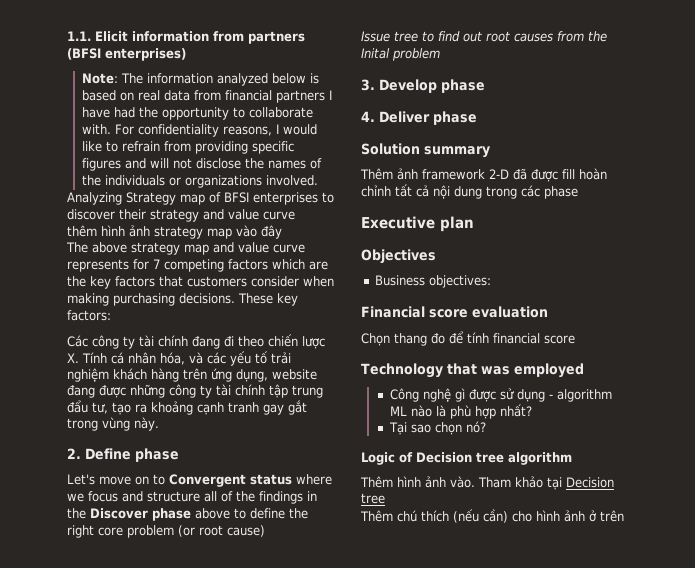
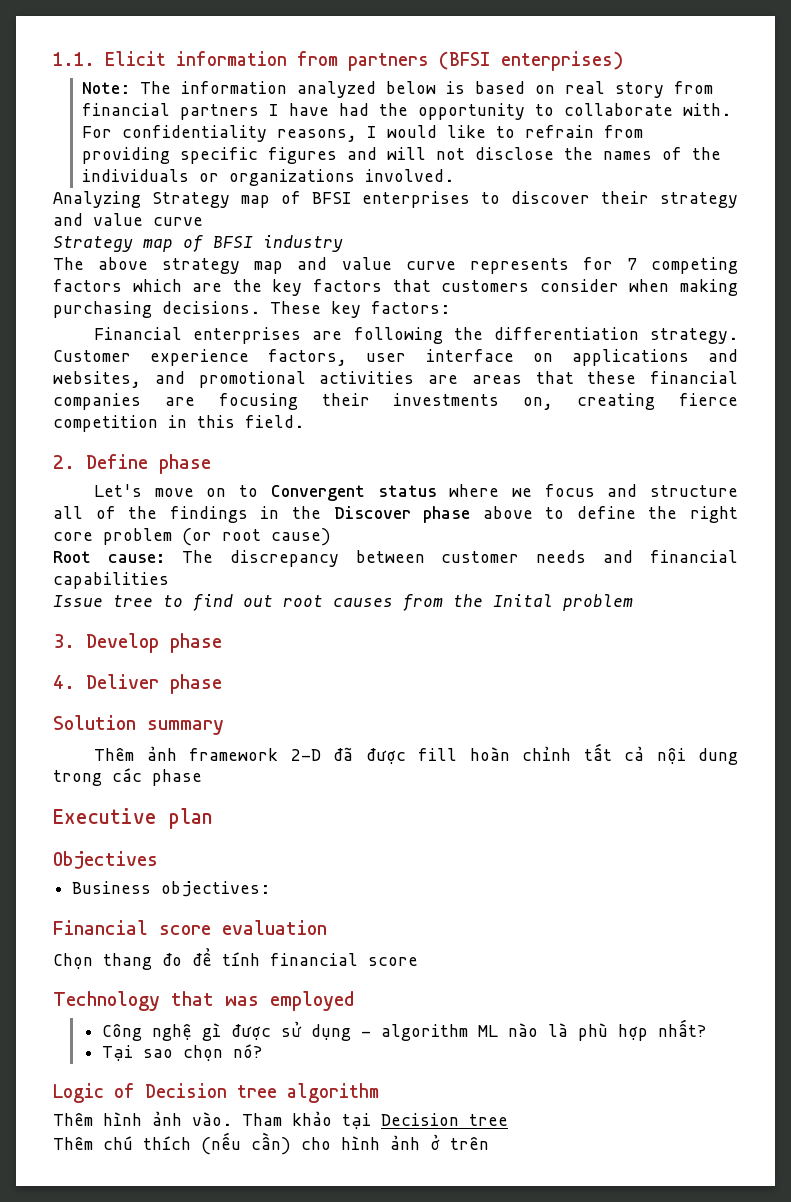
- Note: The information analyzed below is based on real data from financial partners I have had the opportunity to collaborate with.
+ Note: The information analyzed below is based on real story from financial partners I have had the opportunity to collaborate with.
- thêm hình ảnh strategy map vào đây
+ Strategy map of BFSI industry
- Các công ty tài chính đang đi theo chiến lược X. Tính cá nhân hóa, và các yếu tố trải nghiệm khách hàng trên ứng dụng, website đang được những công ty tài chính tập trung đẩu tư, tạo ra khoảng cạnh tranh gay gắt trong vùng này.
+ Financial enterprises are following the differentiation strategy. Customer experience factors, user interface on applications and websites, and promotional activities are areas that these financial companies are focusing their investments on, creating fierce competition in this field.
+ Root cause: The discrepancy between customer needs and financial capabilities

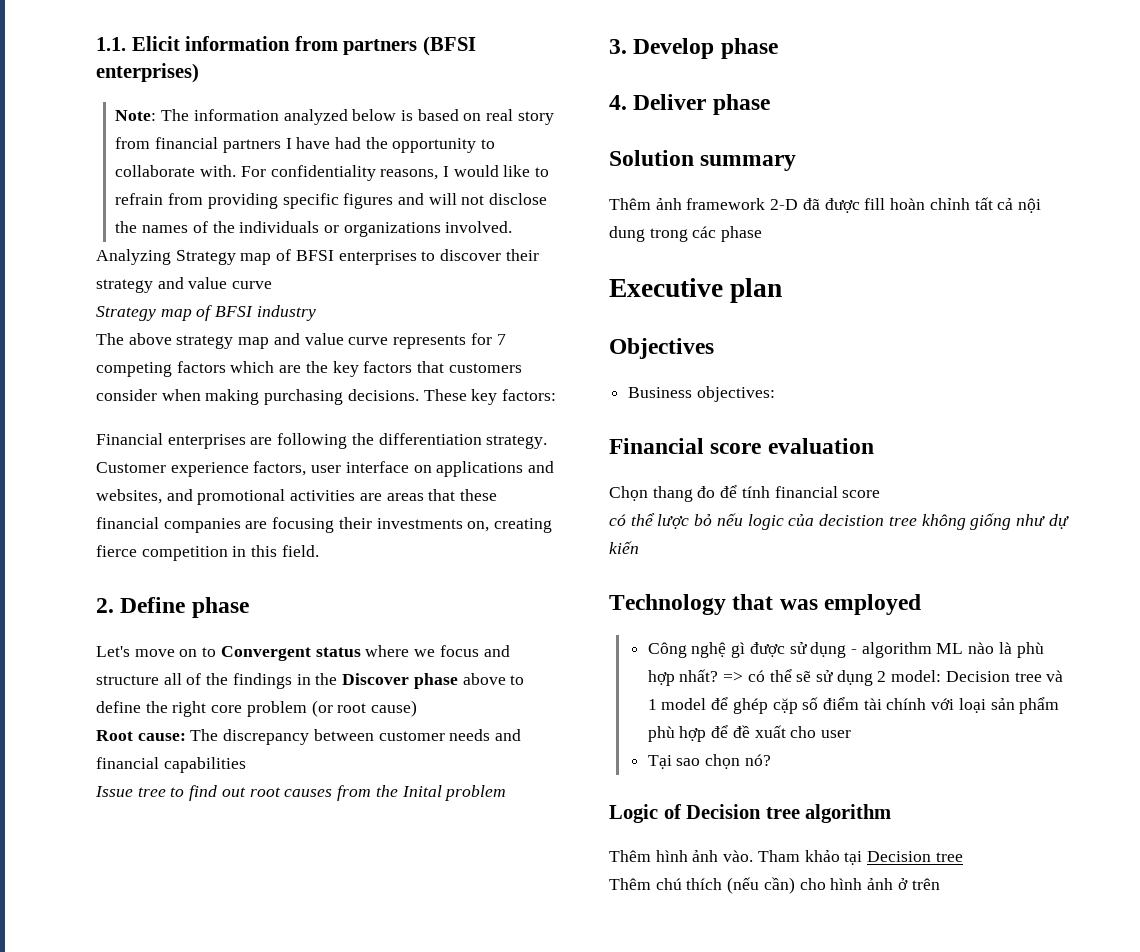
+ có thể lược bỏ nếu logic của decistion tree không giống như dự kiến
+ => có thể sẽ sử dụng 2 model: Decision tree và 1 model để ghép cặp số điểm tài chính với loại sản phẩm phù hợp để đề xuất cho user

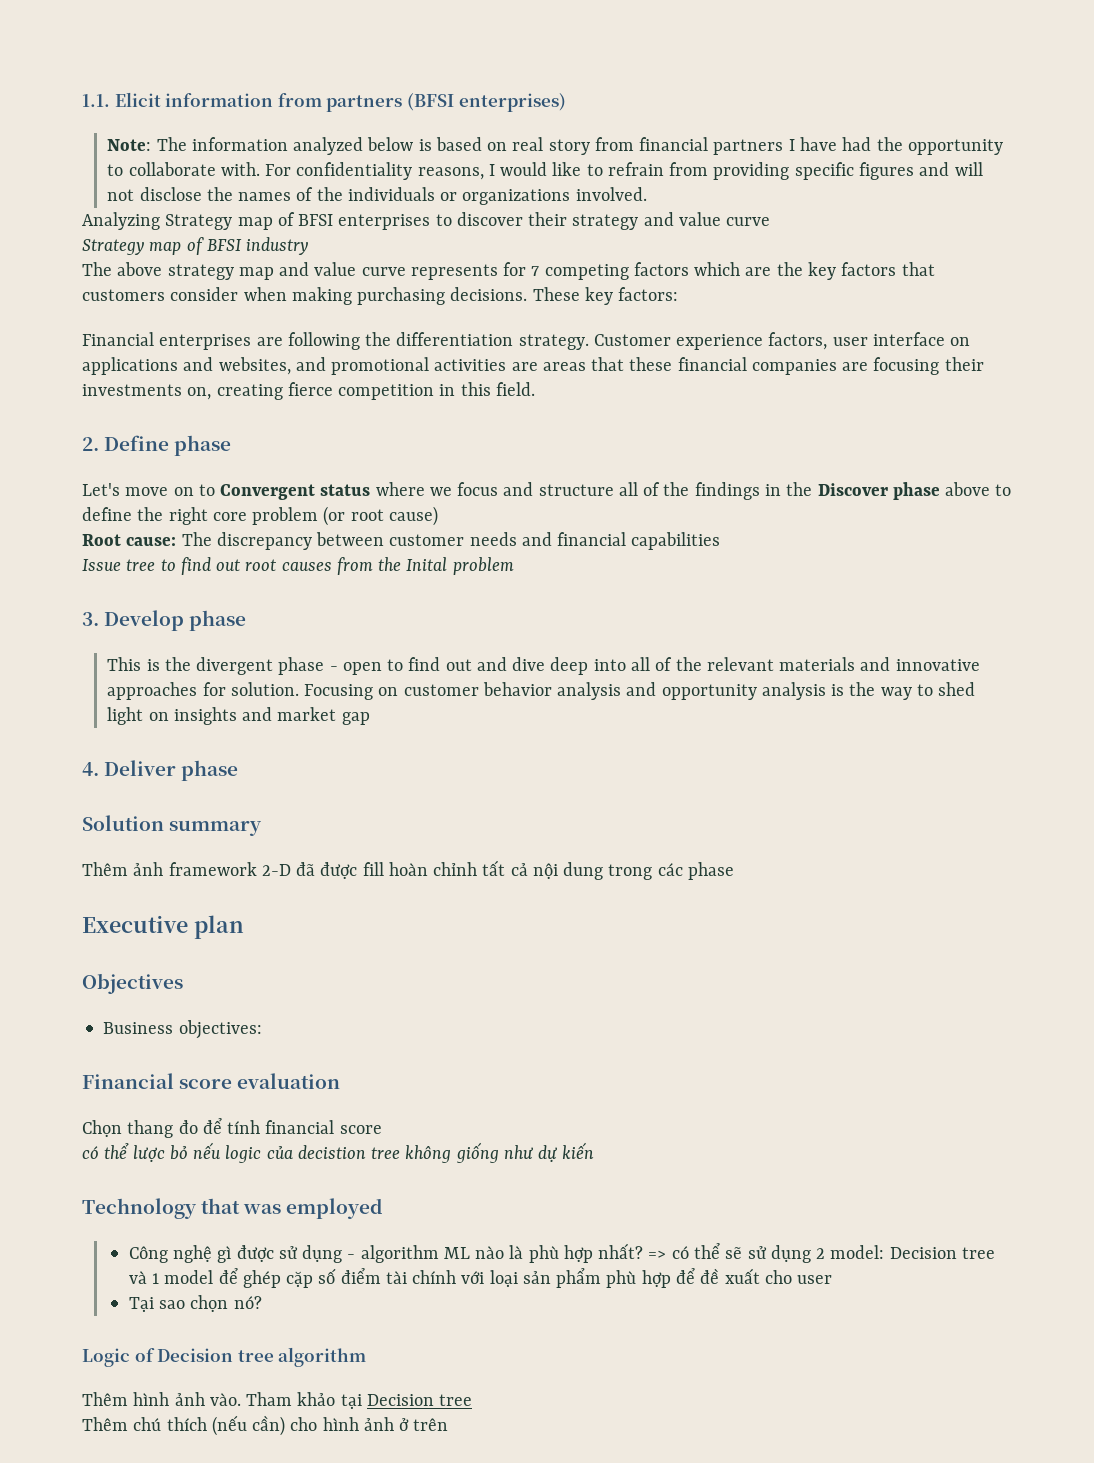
+ This is the divergent phase - open to find out and dive deep into all of the relevant materials and innovative approaches for solution. Focusing on customer behavior analysis and opportunity analysis is the way to shed light on insights and market gap

